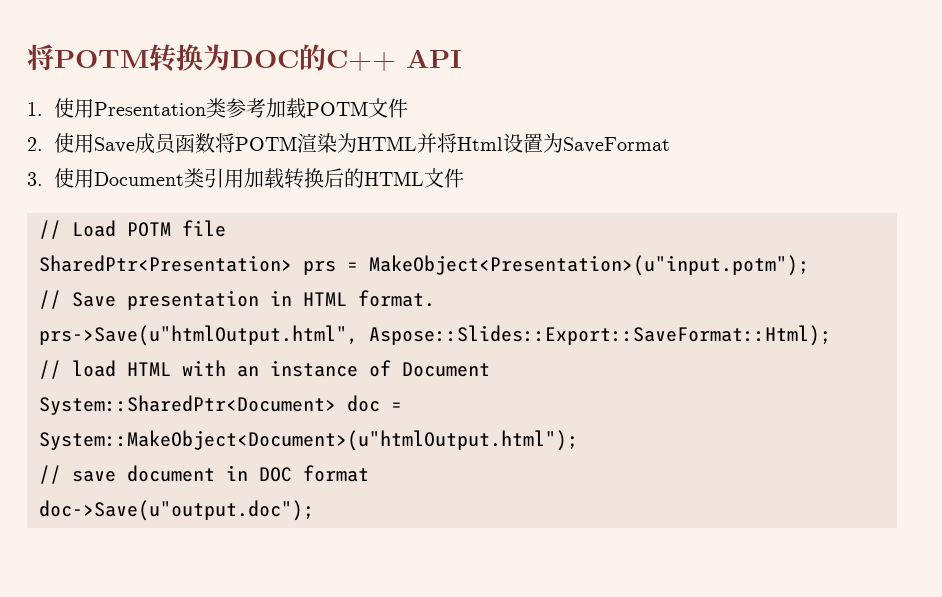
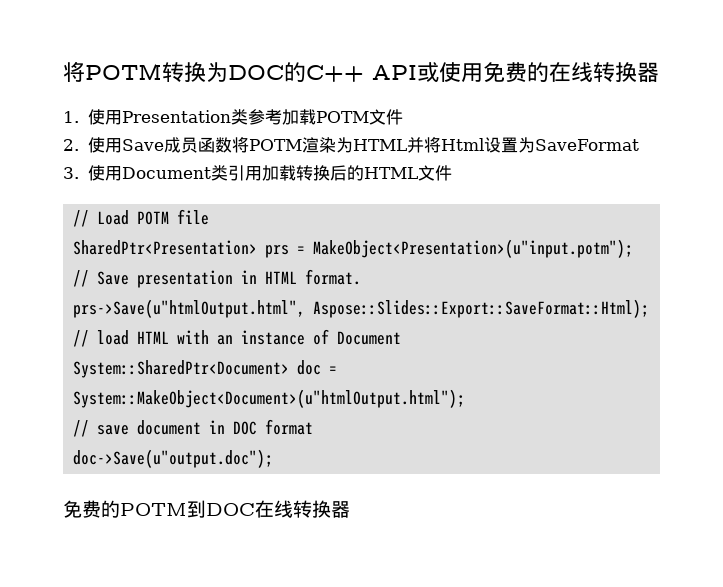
- 将POTM转换为DOC的C++ API
+ 将POTM转换为DOC的C++ API或使用免费的在线转换器
+ 免费的POTM到DOC在线转换器

